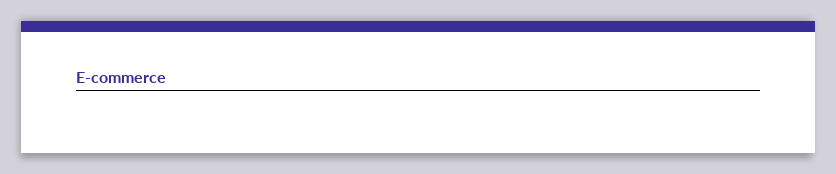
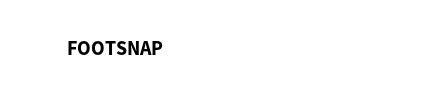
- E-commerce
+ FOOTSNAP

